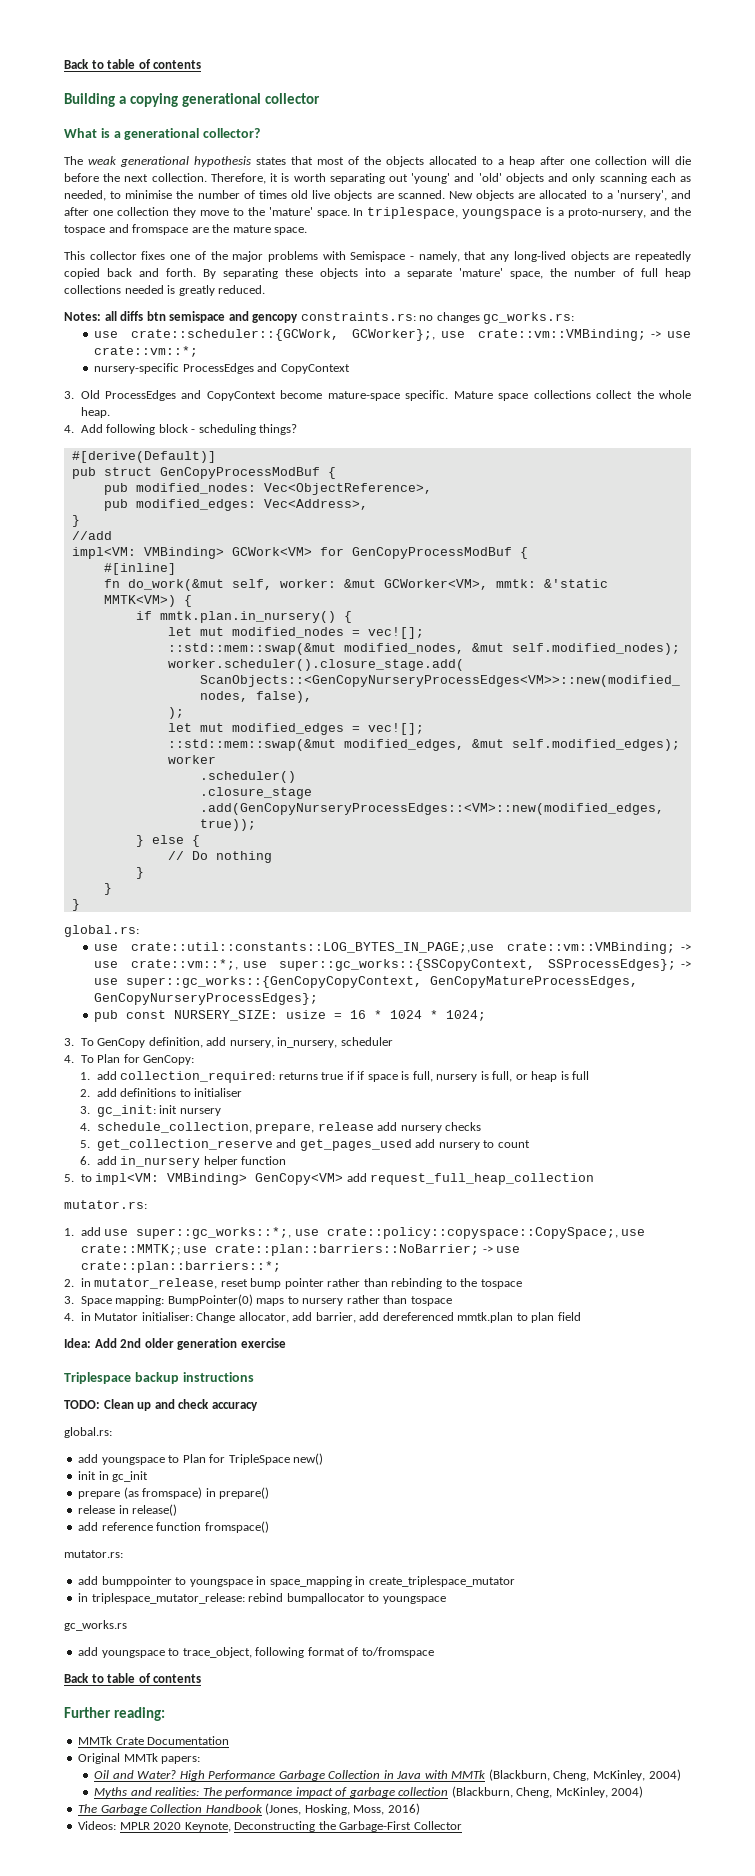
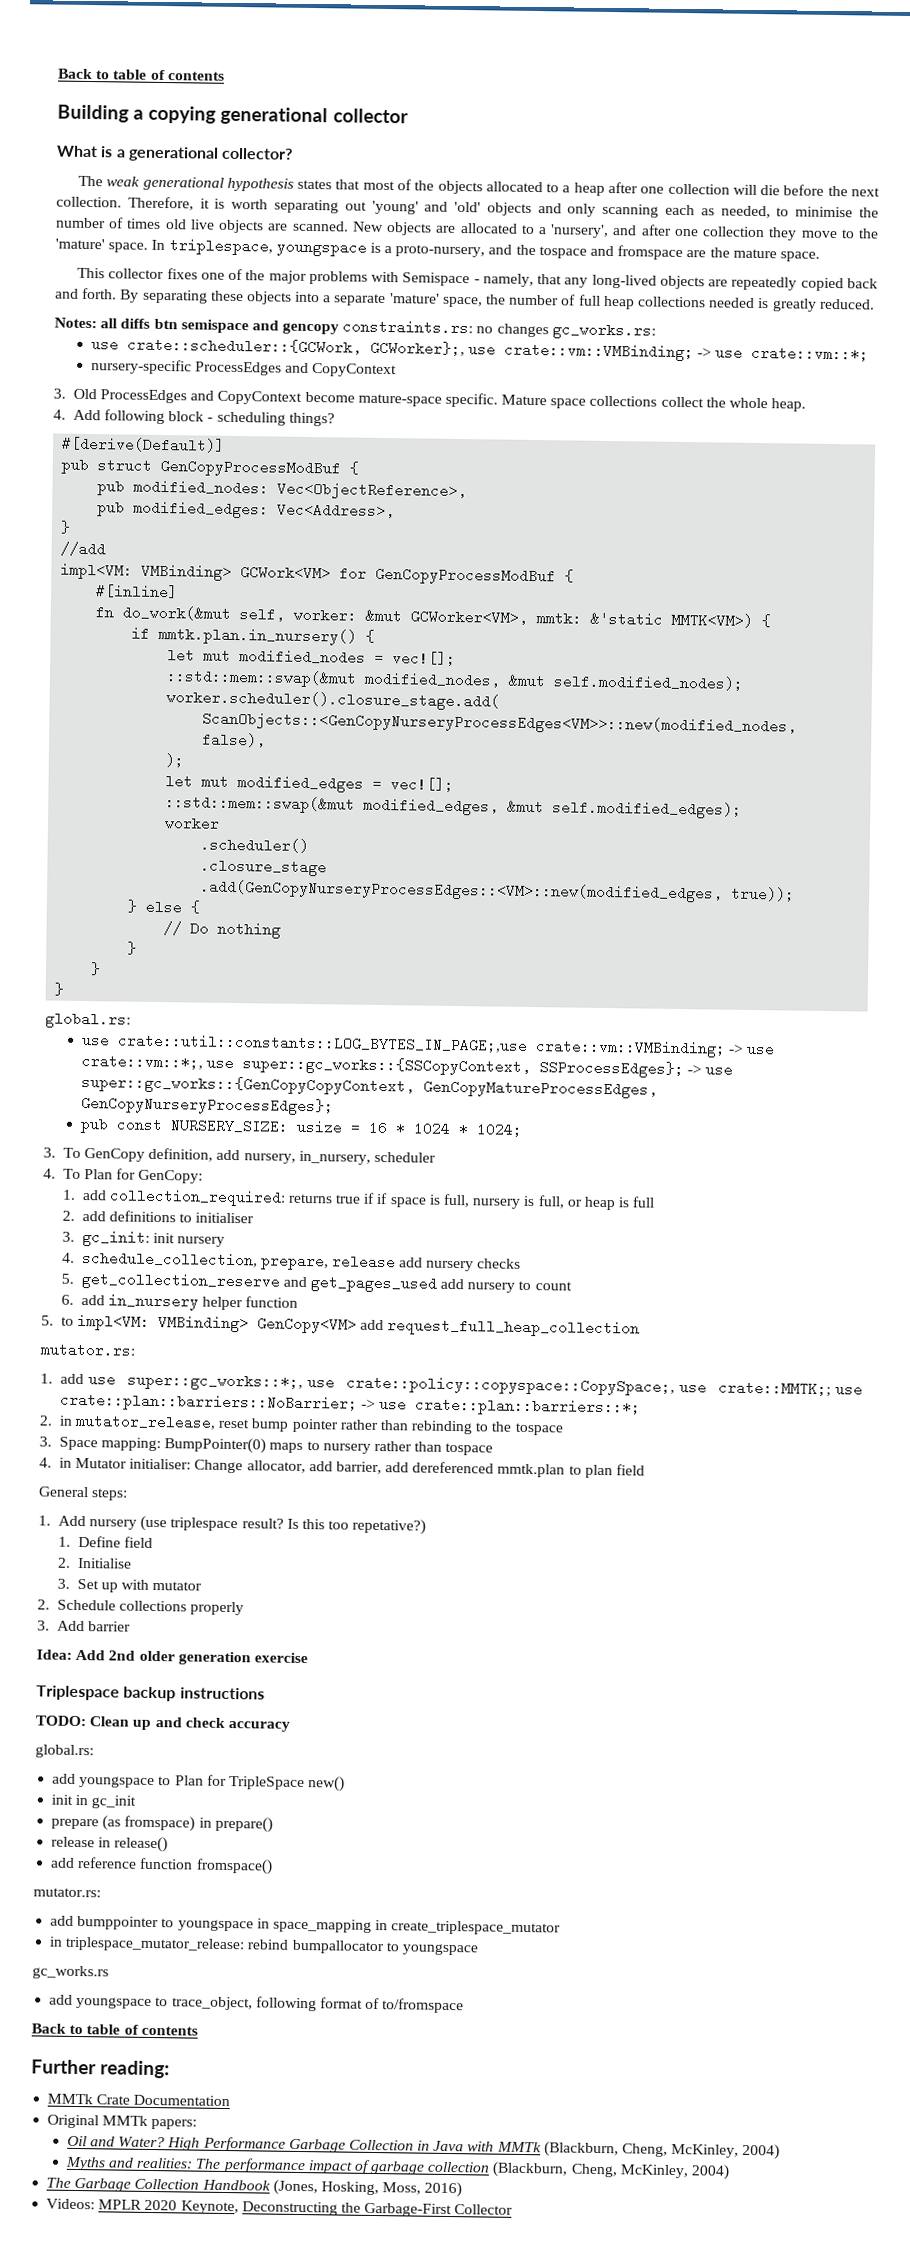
+ General steps:
+ 1. Add nursery (use triplespace result? Is this too repetative?)
+ 1. Define field
+ 2. Initialise
+ 3. Set up with mutator
+ 2. Schedule collections properly
+ 3. Add barrier

